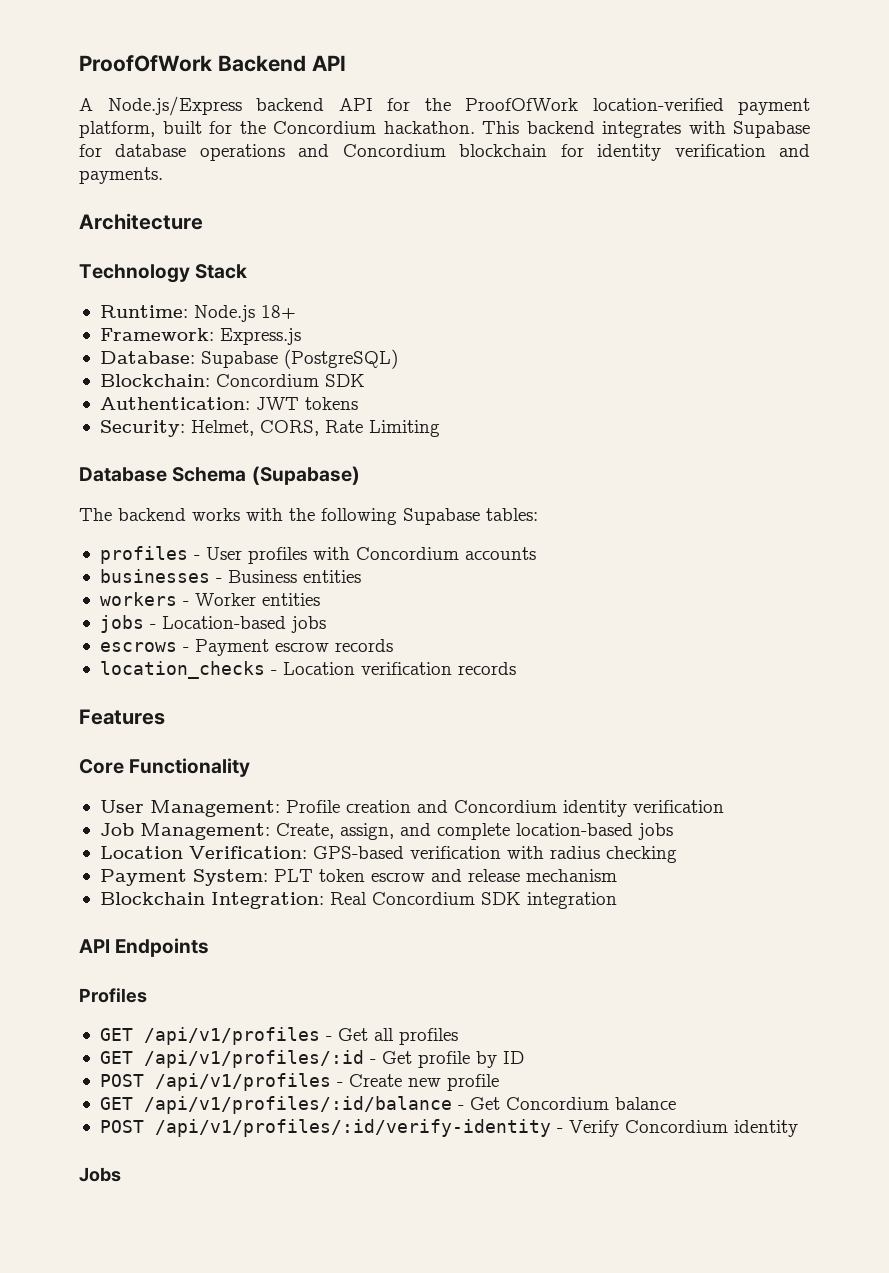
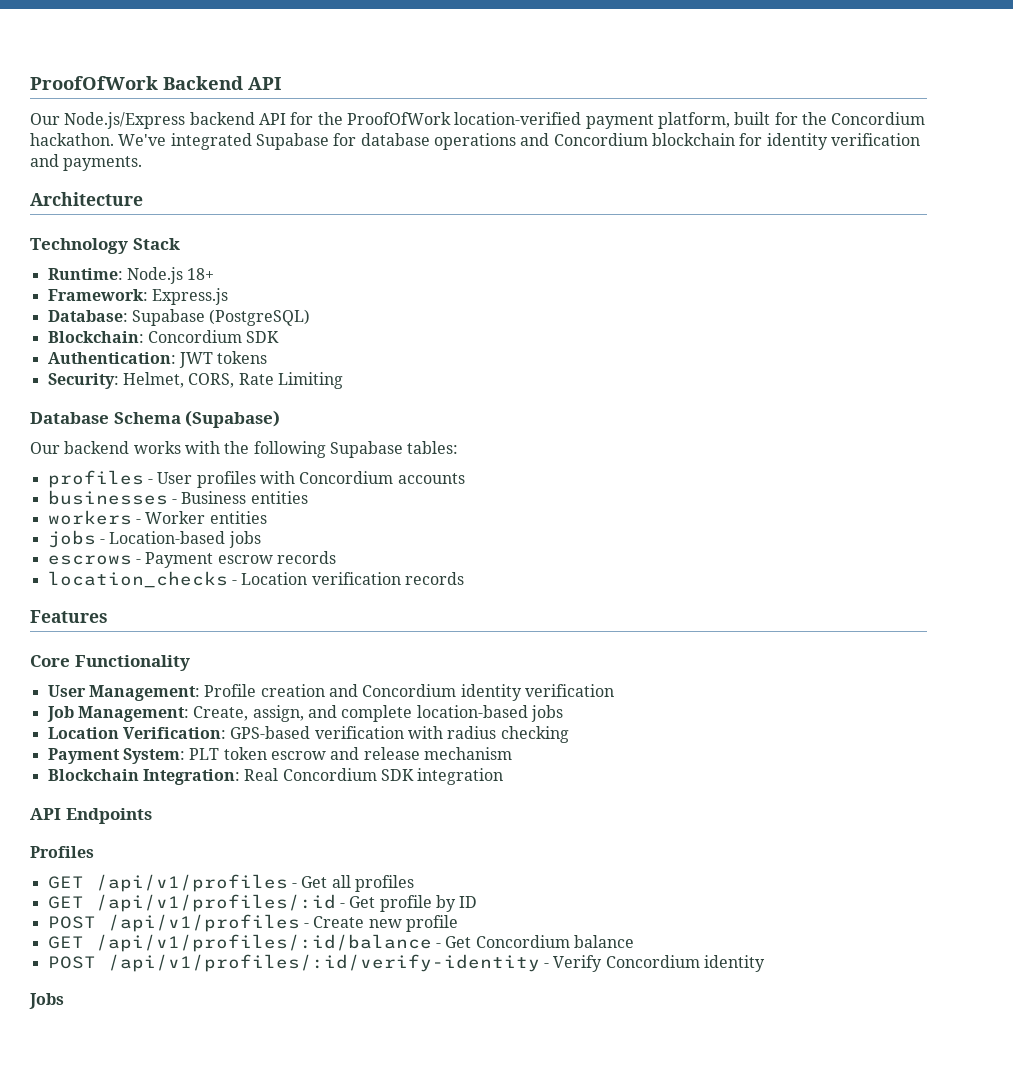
- A Node.js/Express backend API for the ProofOfWork location-verified payment platform, built for the Concordium hackathon.
+ Our Node.js/Express backend API for the ProofOfWork location-verified payment platform, built for the Concordium hackathon.
- This backend integrates with Supabase for database operations and Concordium blockchain for identity verification and payments.
+ We've integrated Supabase for database operations and Concordium blockchain for identity verification and payments.
- The backend works with the following Supabase tables:
+ Our backend works with the following Supabase tables:

